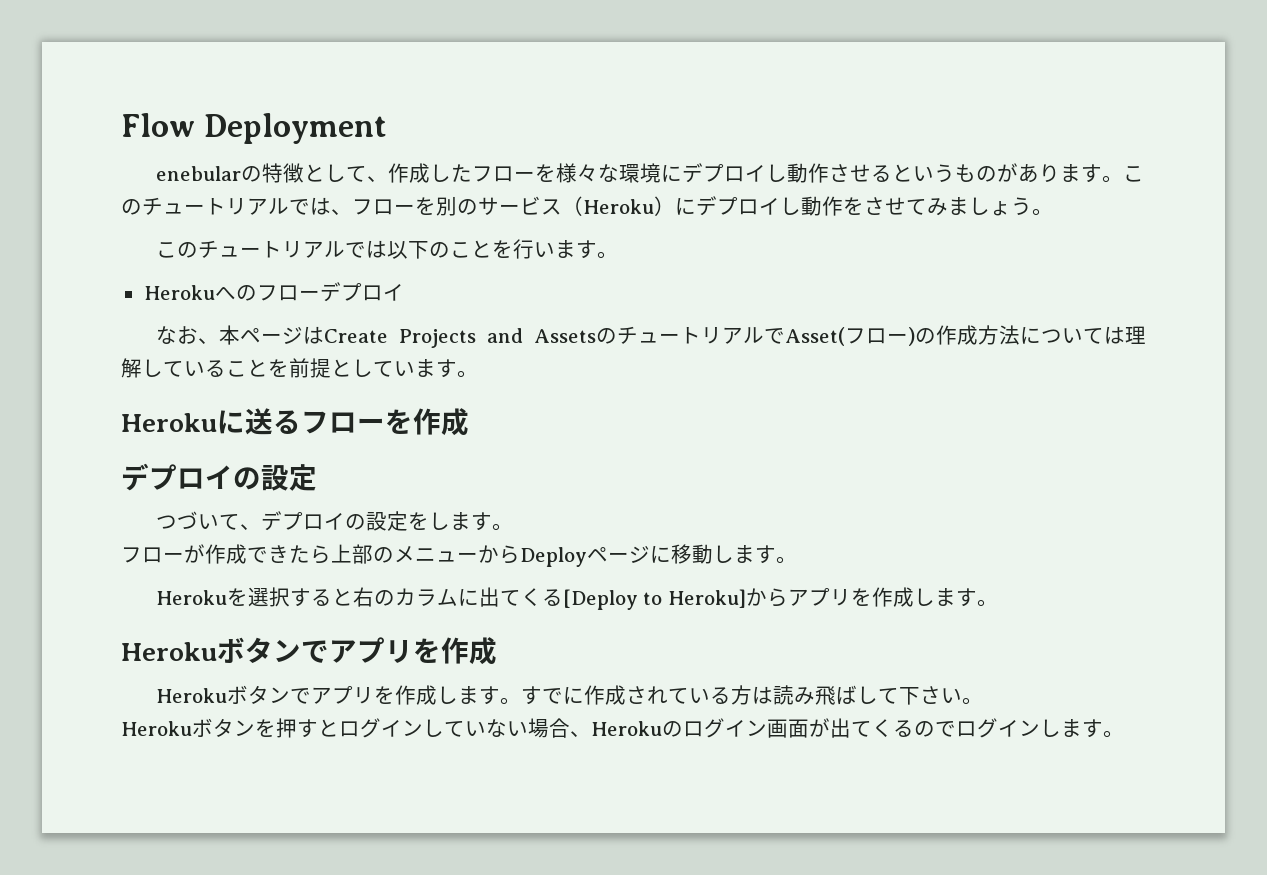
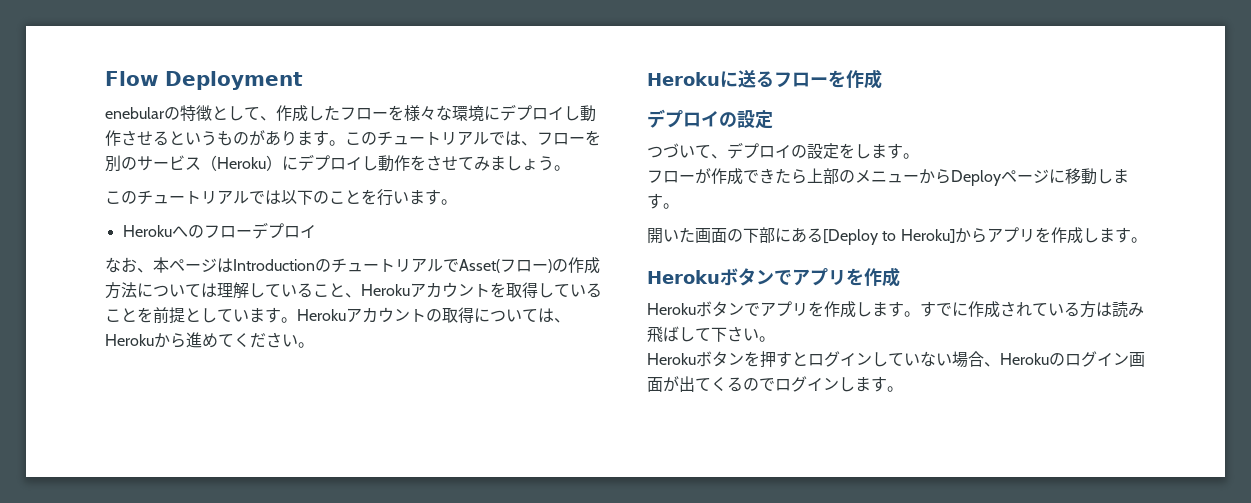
- なお、本ページはCreate Projects and AssetsのチュートリアルでAsset(フロー)の作成方法については理解していることを前提としています。
+ なお、本ページはIntroductionのチュートリアルでAsset(フロー)の作成方法については理解していること、Herokuアカウントを取得していることを前提としています。Herokuアカウントの取得については、Herokuから進めてください。
- Herokuを選択すると右のカラムに出てくる[Deploy to Heroku]からアプリを作成します。
+ 開いた画面の下部にある[Deploy to Heroku]からアプリを作成します。

